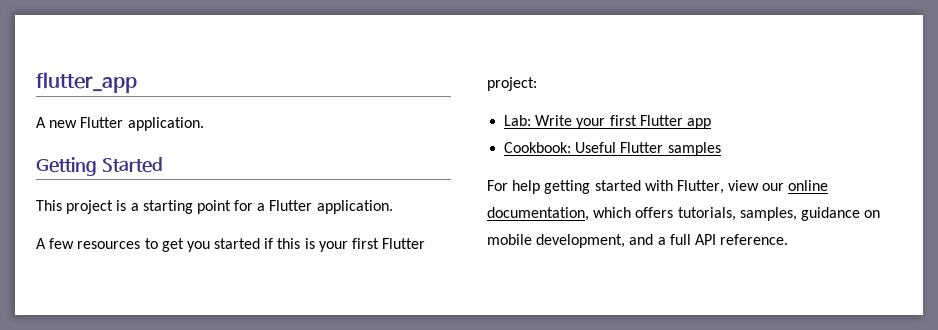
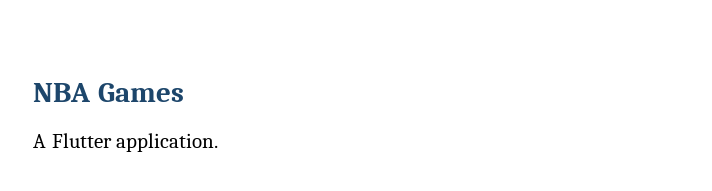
- flutter_app
- A new Flutter application.
- Getting Started
- This project is a starting point for a Flutter application.
- A few resources to get you started if this is your first Flutter project:
- Lab: Write your first Flutter app
- Cookbook: Useful Flutter samples
- For help getting started with Flutter, view our online documentation, which offers tutorials, samples, guidance on mobile development, and a full API reference.
+ NBA Games
+ A Flutter application.

